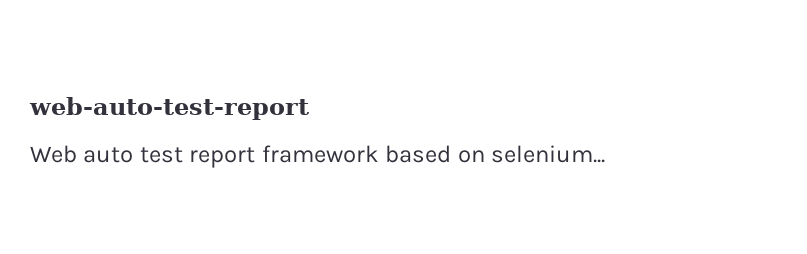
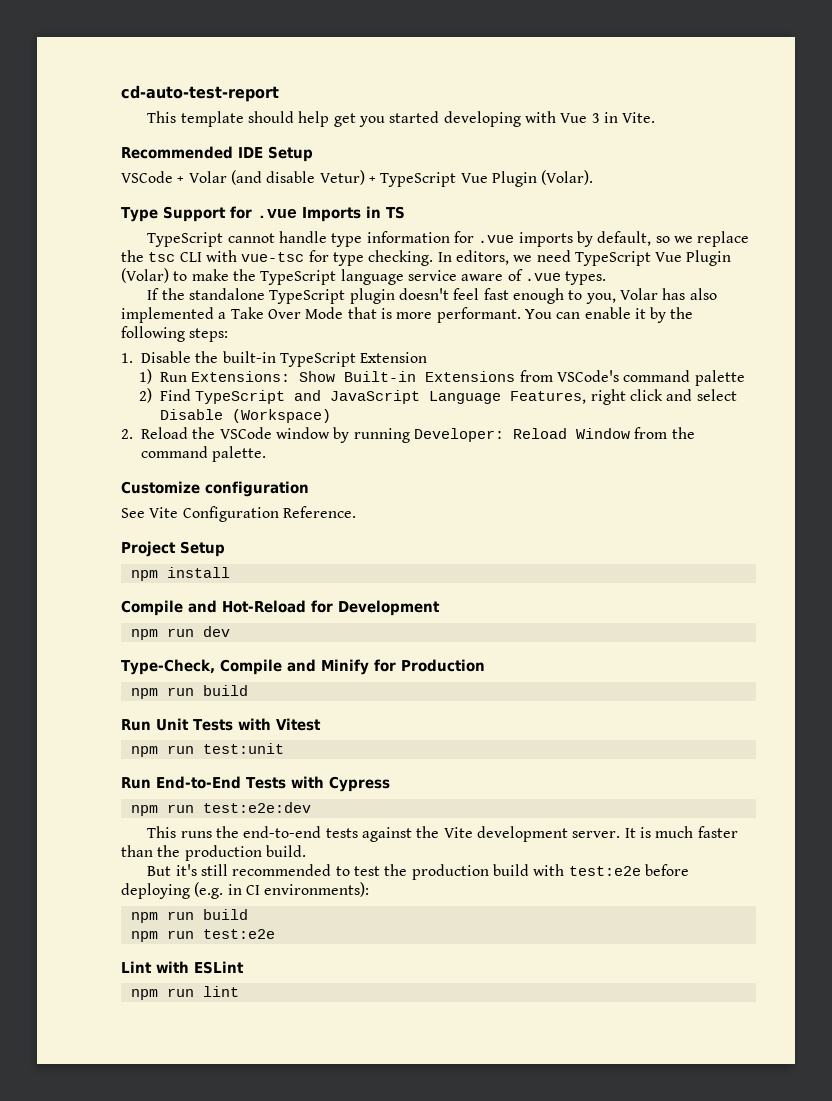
- web-auto-test-report
- Web auto test report framework based on selenium...
+ cd-auto-test-report
+ This template should help get you started developing with Vue 3 in Vite.
+ Recommended IDE Setup
+ VSCode + Volar (and disable Vetur) + TypeScript Vue Plugin (Volar).
+ Type Support for .vue Imports in TS
+ TypeScript cannot handle type information for .vue imports by default, so we replace the tsc CLI with vue-tsc for type checking. In editors, we need TypeScript Vue Plugin (Volar) to make the TypeScript language service aware of .vue types.
+ If the standalone TypeScript plugin doesn't feel fast enough to you, Volar has also implemented a Take Over Mode that is more performant. You can enable it by the following steps:
+ 1. Disable the built-in TypeScript Extension
+ 1) Run Extensions: Show Built-in Extensions from VSCode's command palette
+ 2) Find TypeScript and JavaScript Language Features, right click and select Disable (Workspace)
+ 2. Reload the VSCode window by running Developer: Reload Window from the command palette.
+ Customize configuration
+ See Vite Configuration Reference.
+ Project Setup
+ npm install
+ Compile and Hot-Reload for Development
+ npm run dev
+ Type-Check, Compile and Minify for Production
+ npm run build
+ Run Unit Tests with Vitest
+ npm run test:unit
+ Run End-to-End Tests with Cypress
+ npm run test:e2e:dev
+ This runs the end-to-end tests against the Vite development server. It is much faster than the production build.
+ But it's still recommended to test the production build with test:e2e before deploying (e.g. in CI environments):
+ npm run build
+ npm run test:e2e
+ Lint with ESLint
+ npm run lint

